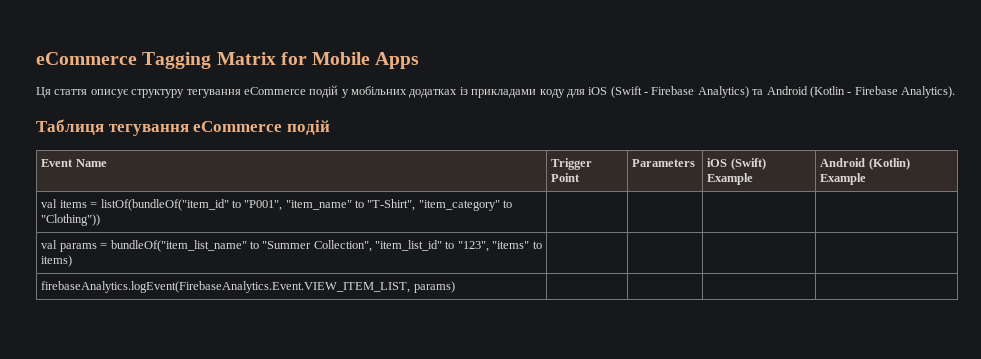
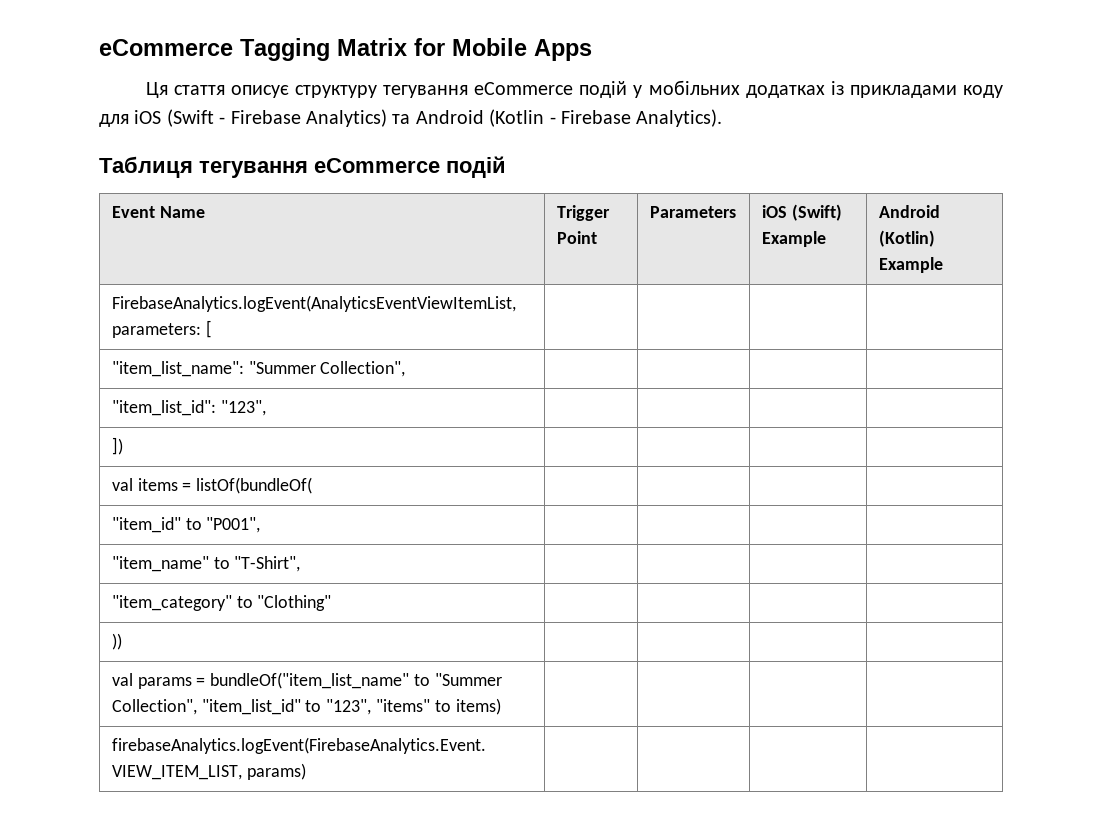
+ FirebaseAnalytics.logEvent(AnalyticsEventViewItemList, parameters: [ | | | |
+ "item_list_name": "Summer Collection", | | | |
+ "item_list_id": "123", | | | |
+ ]) | | | |
- val items = listOf(bundleOf("item_id" to "P001", "item_name" to "T-Shirt", "item_category" to "Clothing")) | | | |
+ val items = listOf(bundleOf( | | | |
+ "item_id" to "P001", | | | |
+ "item_name" to "T-Shirt", | | | |
+ "item_category" to "Clothing" | | | |
+ )) | | | |

